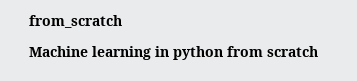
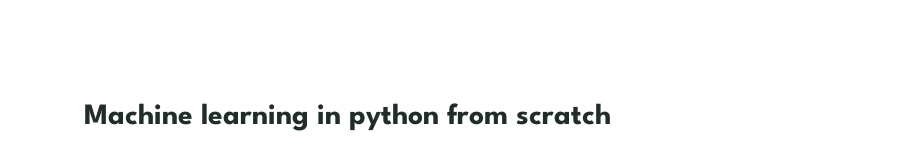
- from_scratch

